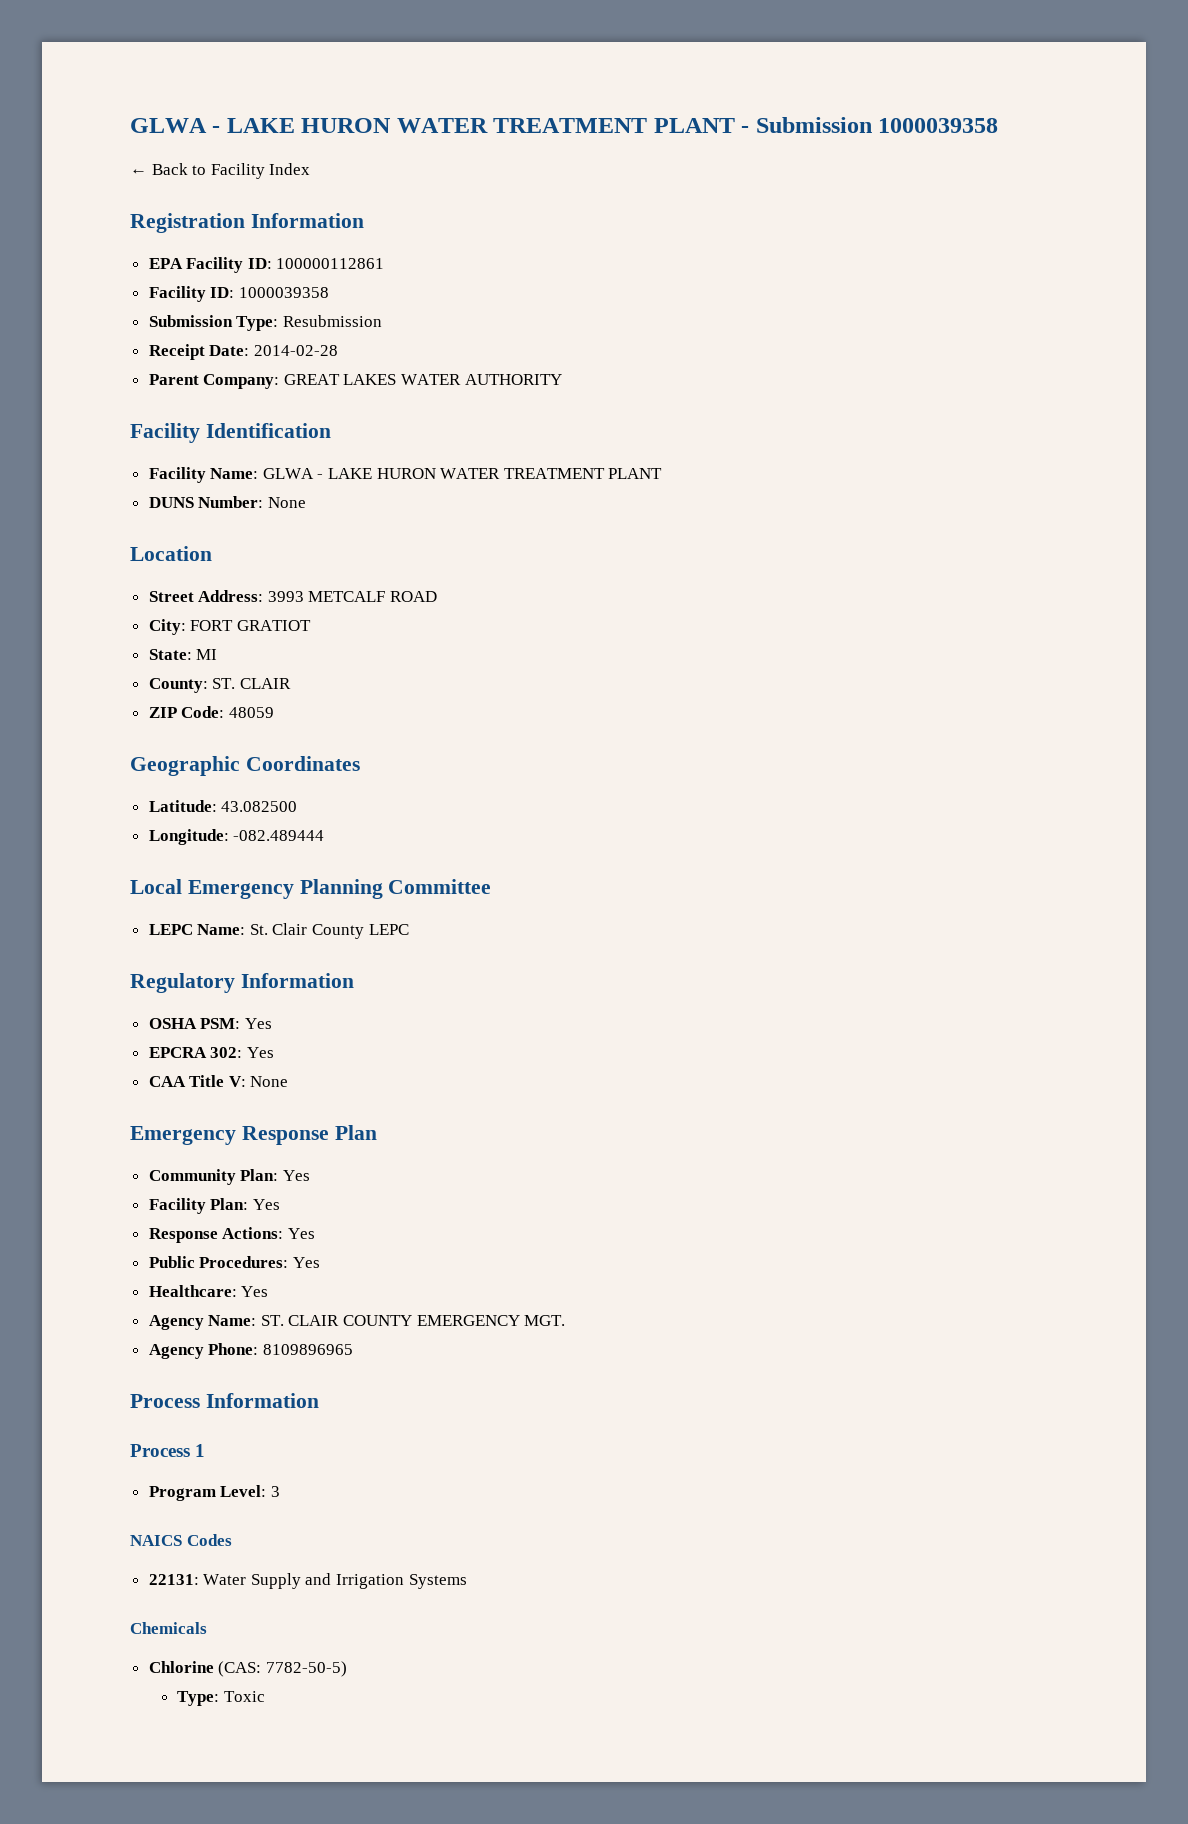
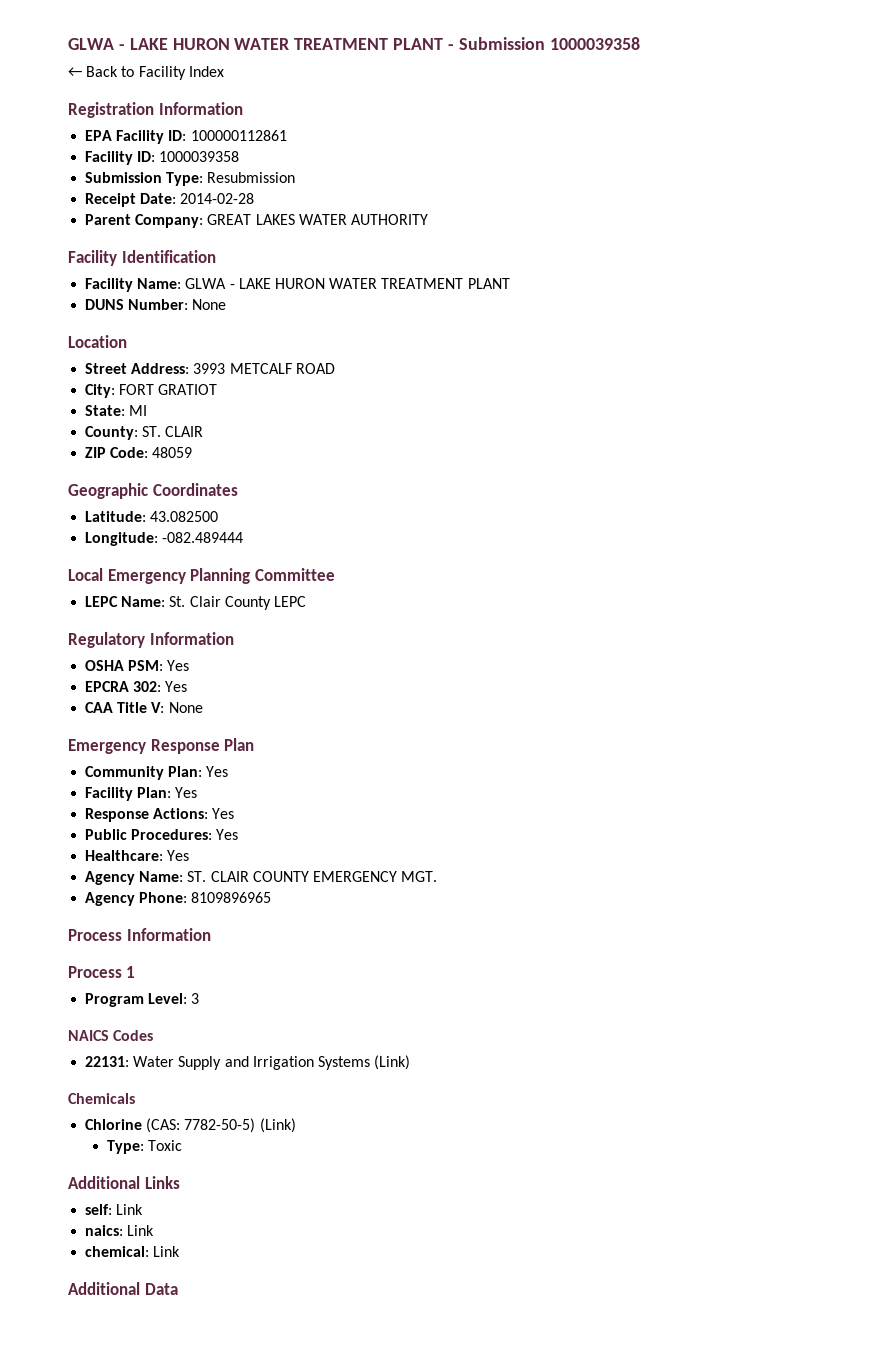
- 22131: Water Supply and Irrigation Systems
+ 22131: Water Supply and Irrigation Systems (Link)
- Chlorine (CAS: 7782-50-5)
+ Chlorine (CAS: 7782-50-5) (Link)
+ Additional Links
+ self: Link
+ naics: Link
+ chemical: Link
+ Additional Data

